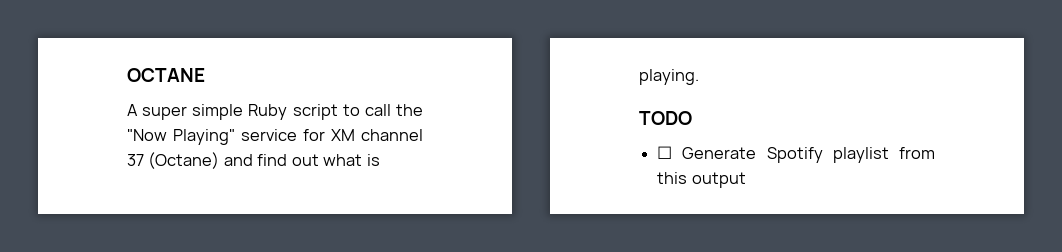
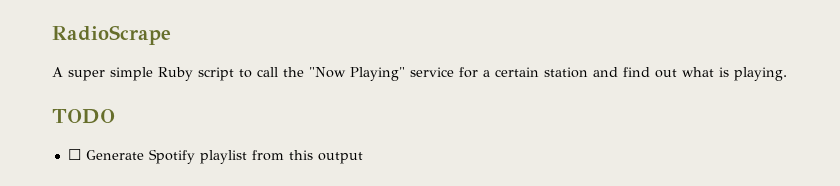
- OCTANE
+ RadioScrape
- A super simple Ruby script to call the "Now Playing" service for XM channel 37 (Octane) and find out what is playing.
+ A super simple Ruby script to call the "Now Playing" service for a certain station and find out what is playing.

